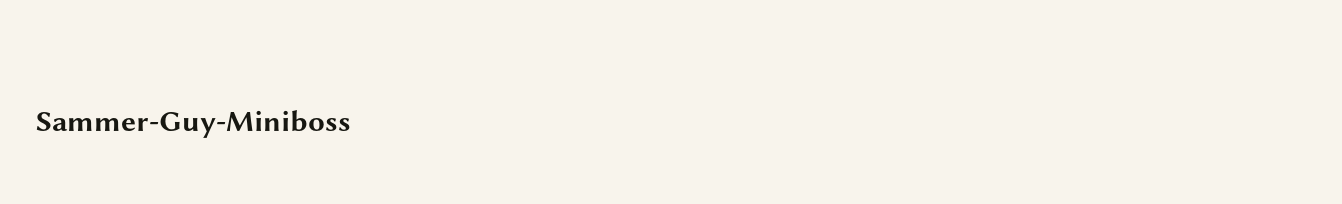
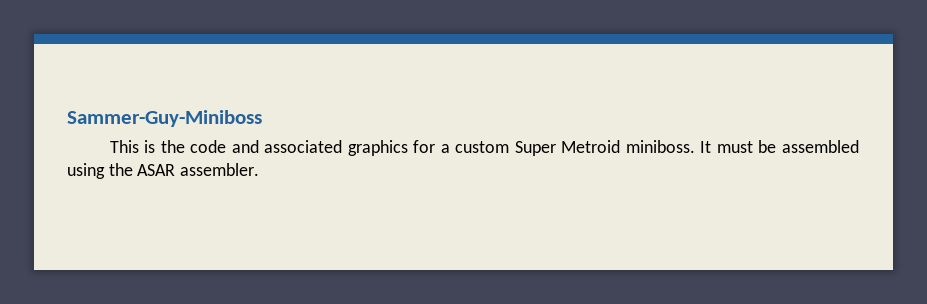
+ This is the code and associated graphics for a custom Super Metroid miniboss. It must be assembled using the ASAR assembler.

